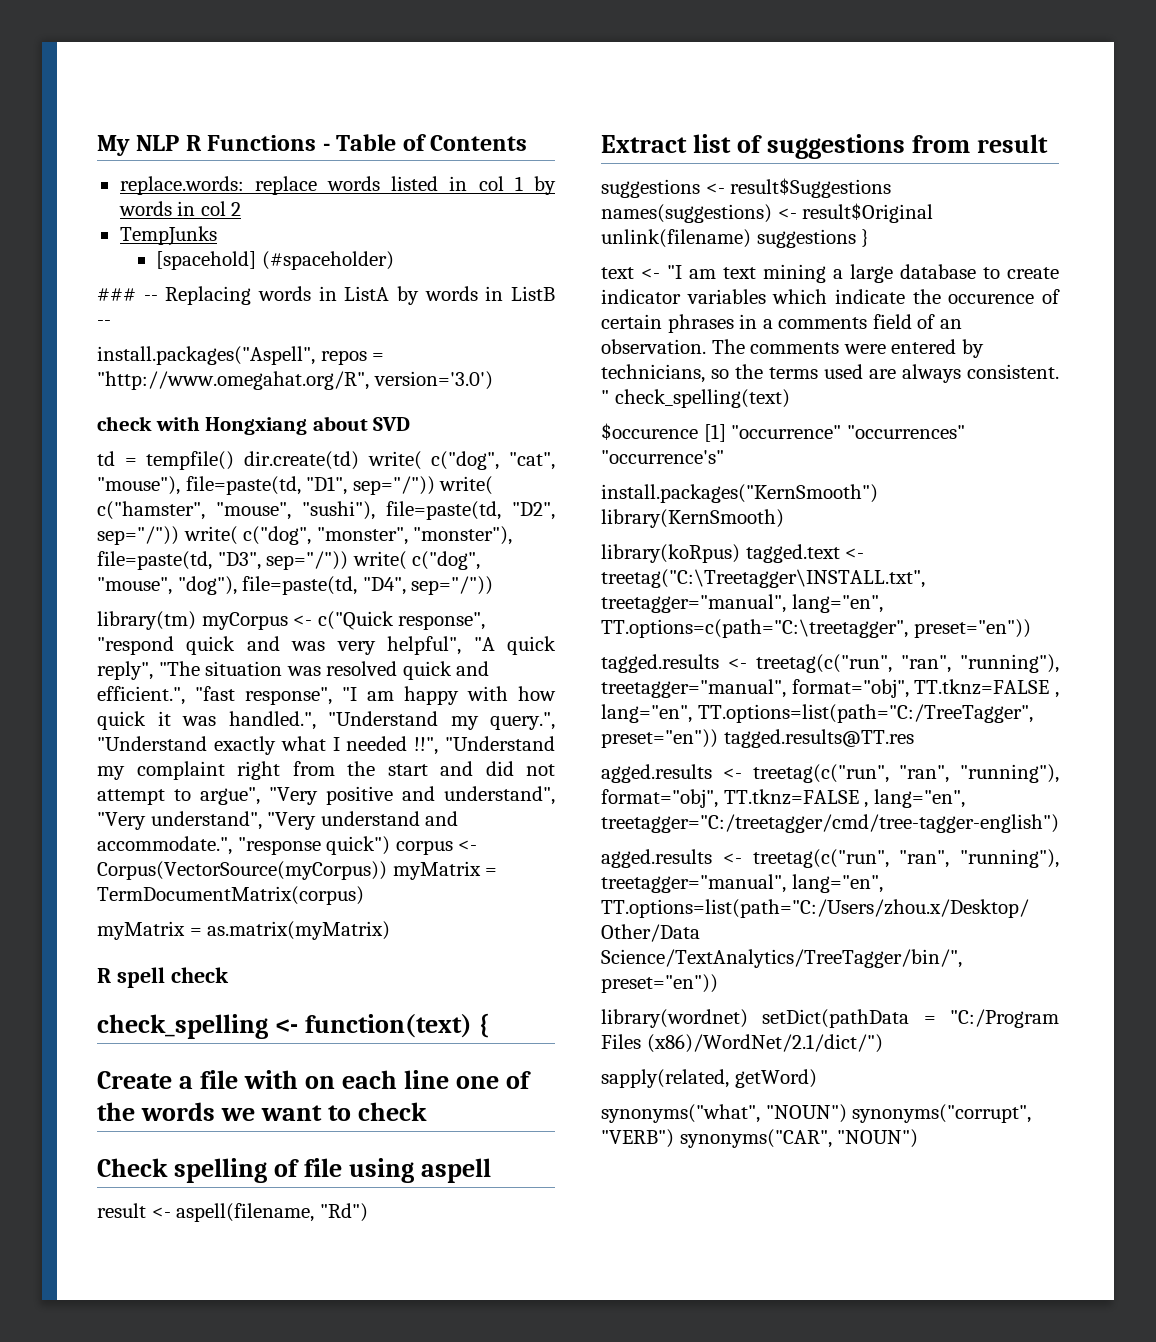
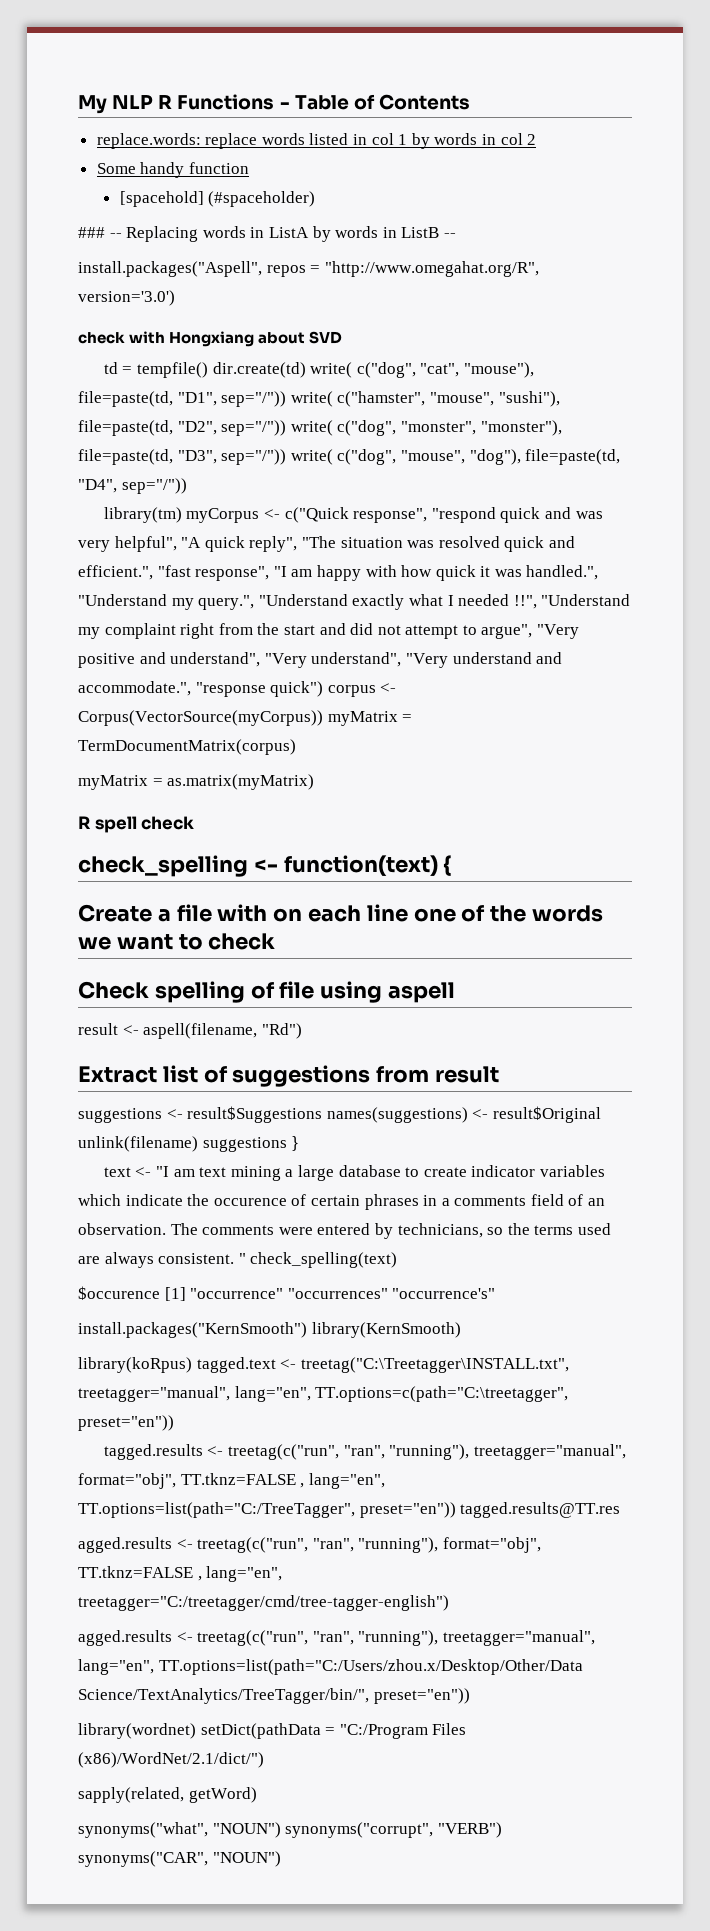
- TempJunks
+ Some handy function

